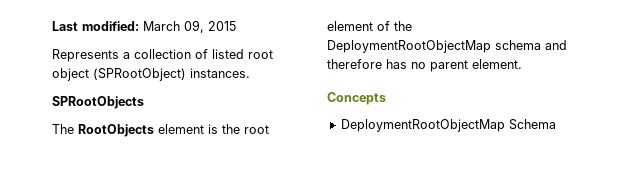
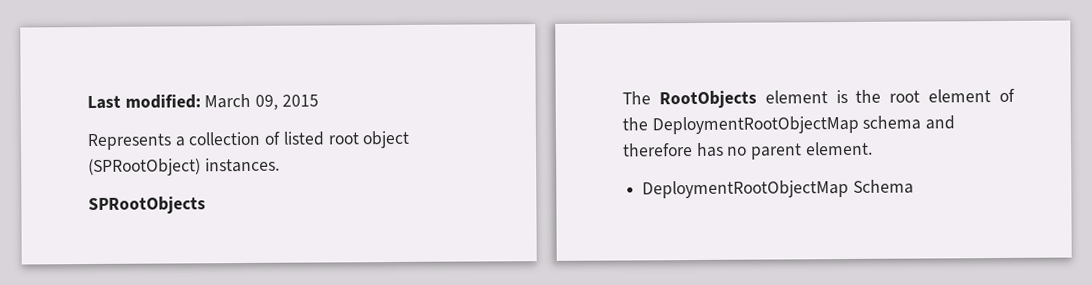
- Concepts

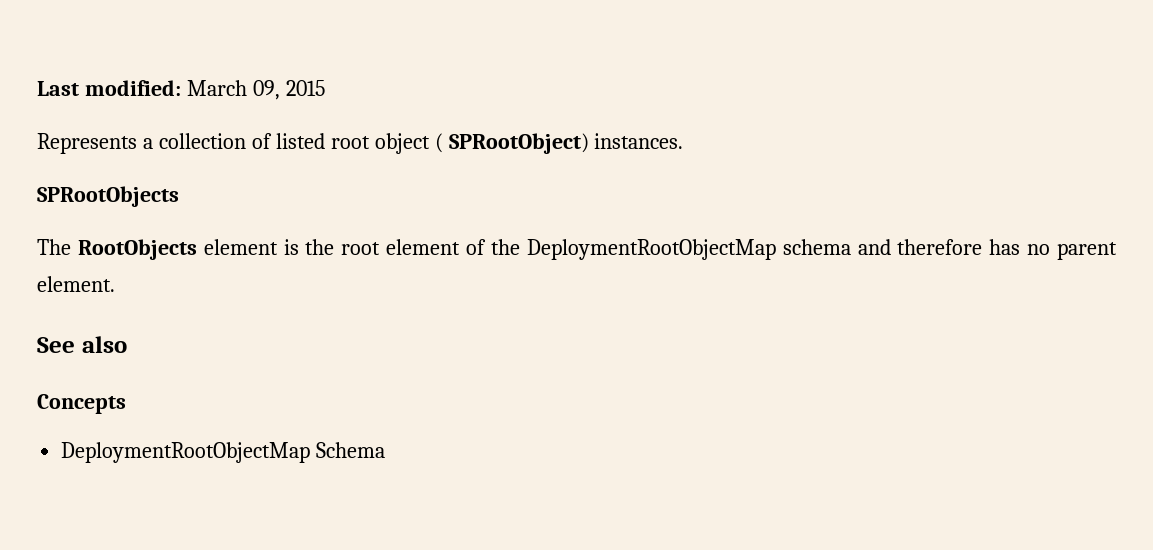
- Represents a collection of listed root object (SPRootObject) instances.
+ Represents a collection of listed root object ( SPRootObject) instances.
+ See also
+ Concepts

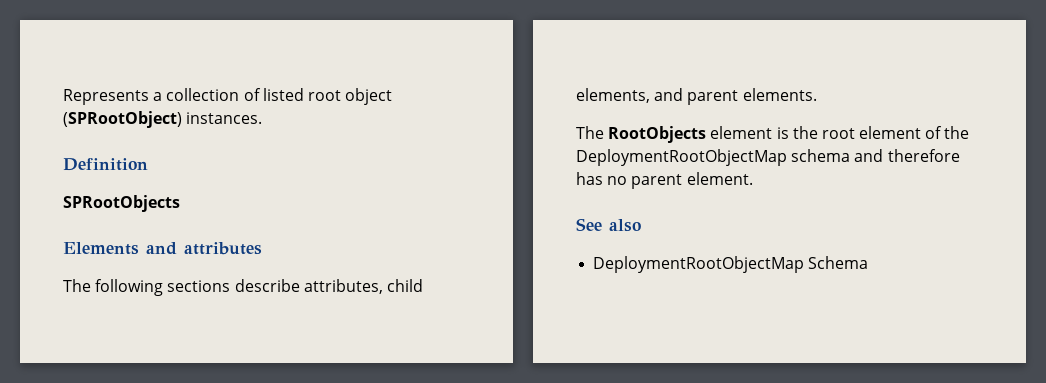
- Last modified: March 09, 2015
- Represents a collection of listed root object ( SPRootObject) instances.
+ Represents a collection of listed root object (SPRootObject) instances.
+ Definition
+ Elements and attributes
+ The following sections describe attributes, child elements, and parent elements.
- Concepts

